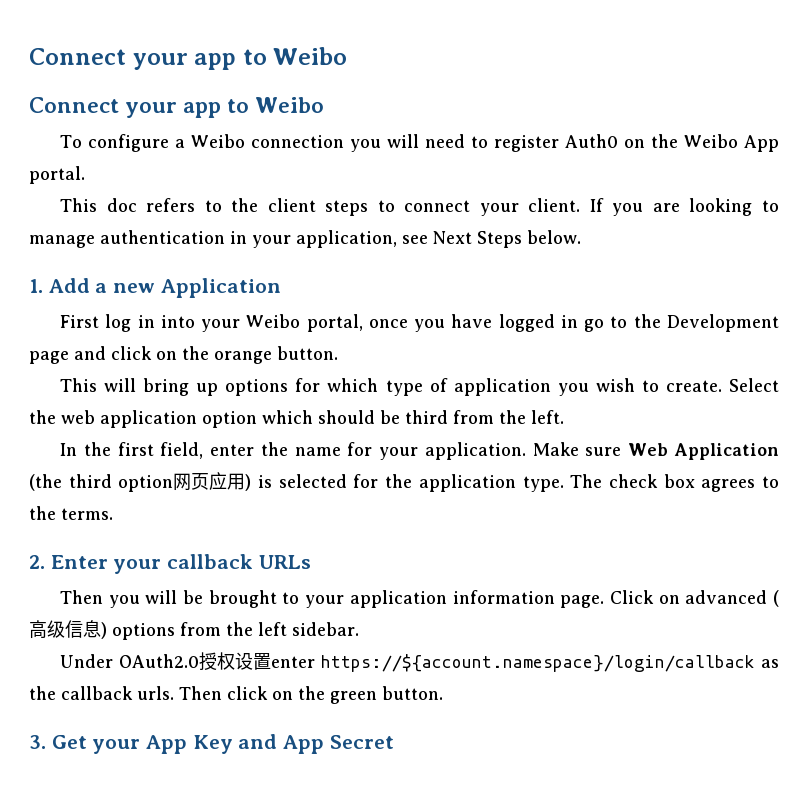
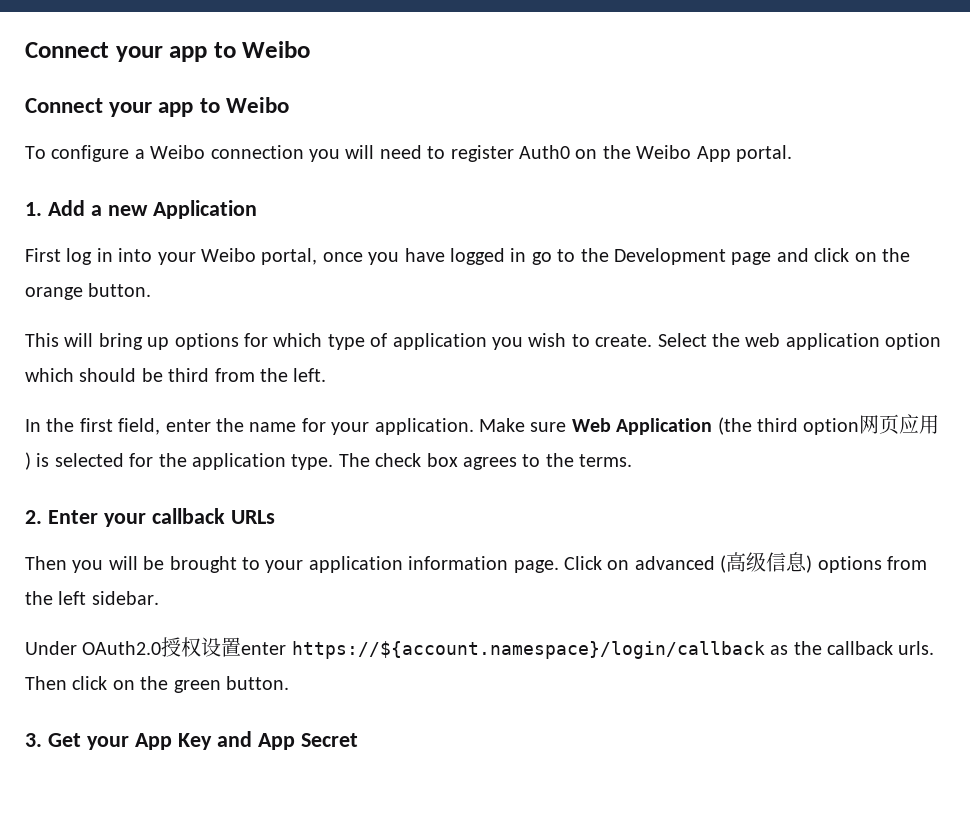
- This doc refers to the client steps to connect your client. If you are looking to manage authentication in your application, see Next Steps below.

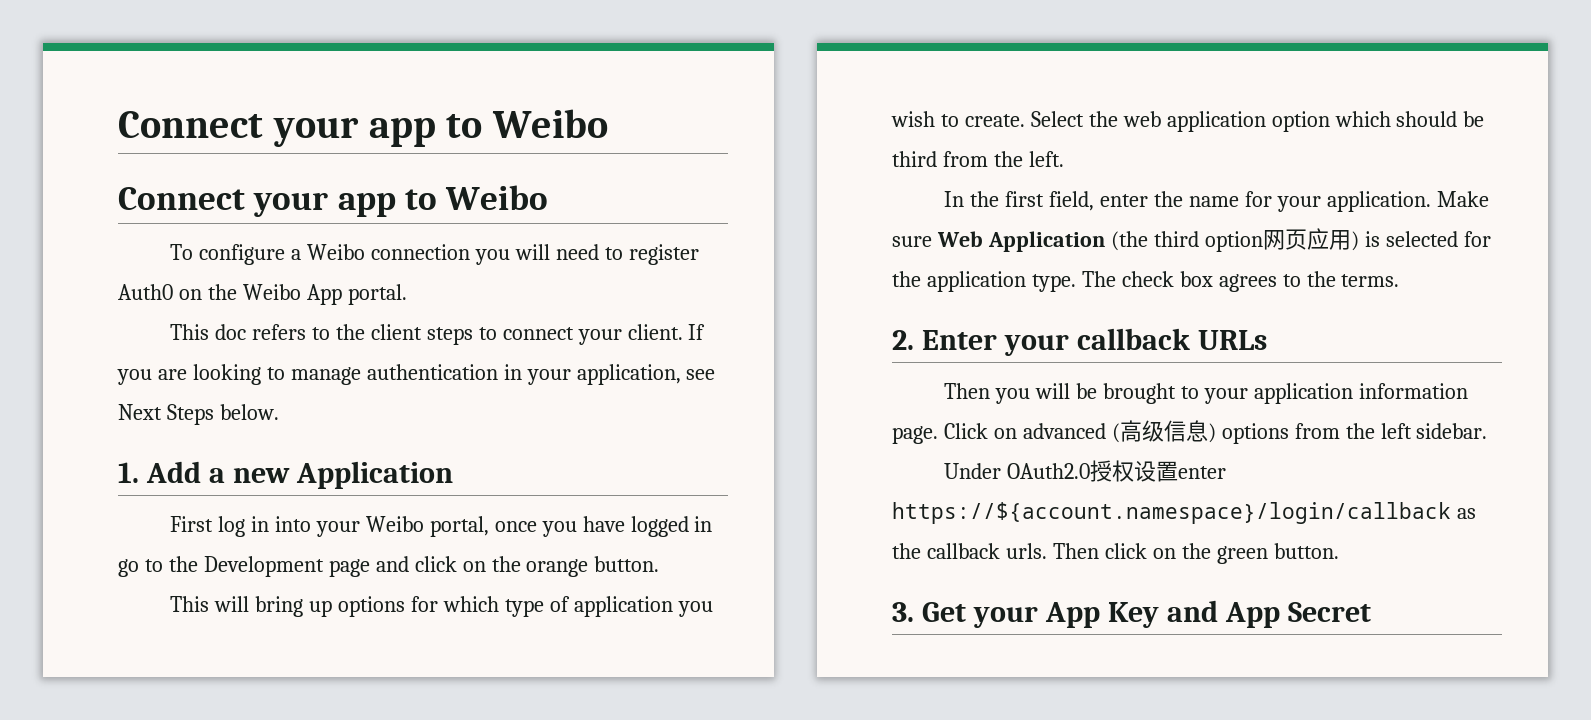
+ This doc refers to the client steps to connect your client. If you are looking to manage authentication in your application, see Next Steps below.

